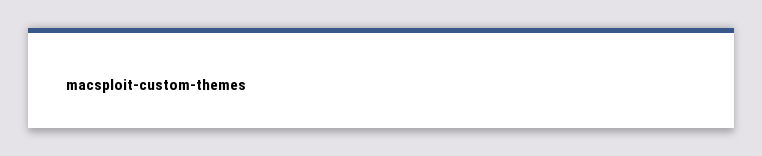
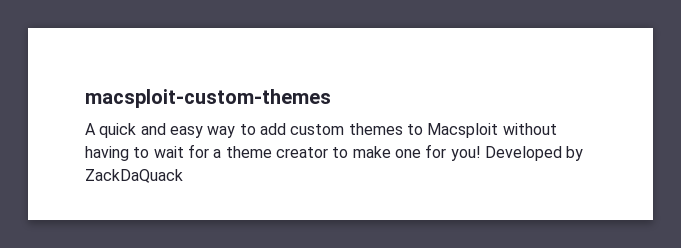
+ A quick and easy way to add custom themes to Macsploit without having to wait for a theme creator to make one for you! Developed by ZackDaQuack

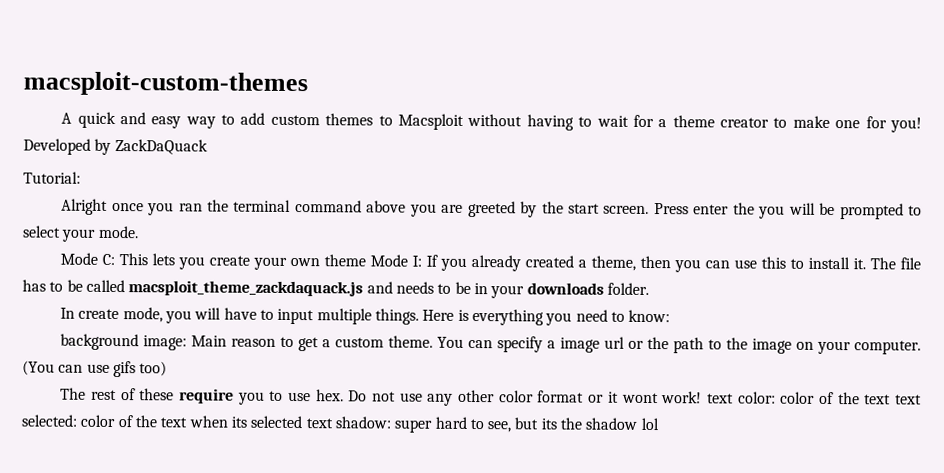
+ Tutorial:
+ Alright once you ran the terminal command above you are greeted by the start screen. Press enter the you will be prompted to select your mode.
+ Mode C: This lets you create your own theme Mode I: If you already created a theme, then you can use this to install it. The file has to be called macsploit_theme_zackdaquack.js and needs to be in your downloads folder.
+ In create mode, you will have to input multiple things. Here is everything you need to know:
+ background image: Main reason to get a custom theme. You can specify a image url or the path to the image on your computer. (You can use gifs too)
+ The rest of these require you to use hex. Do not use any other color format or it wont work! text color: color of the text text selected: color of the text when its selected text shadow: super hard to see, but its the shadow lol

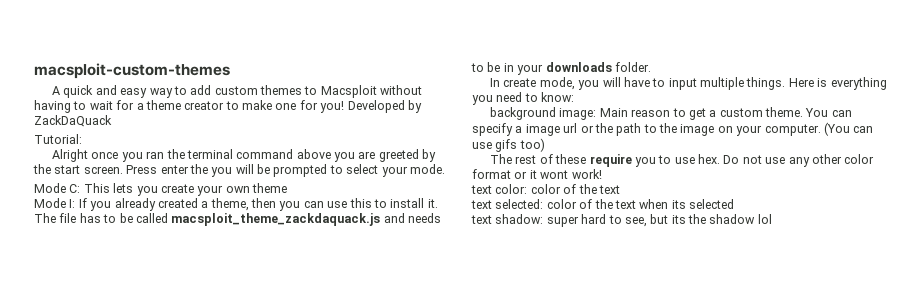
- Mode C: This lets you create your own theme Mode I: If you already created a theme, then you can use this to install it.
+ Mode C: This lets you create your own theme
+ Mode I: If you already created a theme, then you can use this to install it.
- Do not use any other color format or it wont work! text color: color of the text text selected: color of the text when its selected text shadow: super hard to see, but its the shadow lol
+ Do not use any other color format or it wont work!
+ text color: color of the text
+ text selected: color of the text when its selected
+ text shadow: super hard to see, but its the shadow lol

